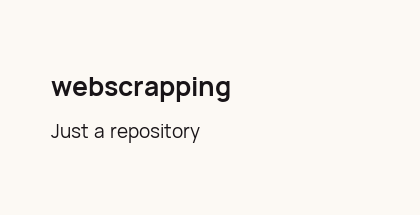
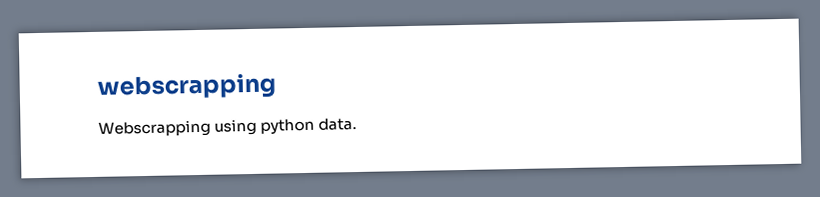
- Just a repository
+ Webscrapping using python data.

